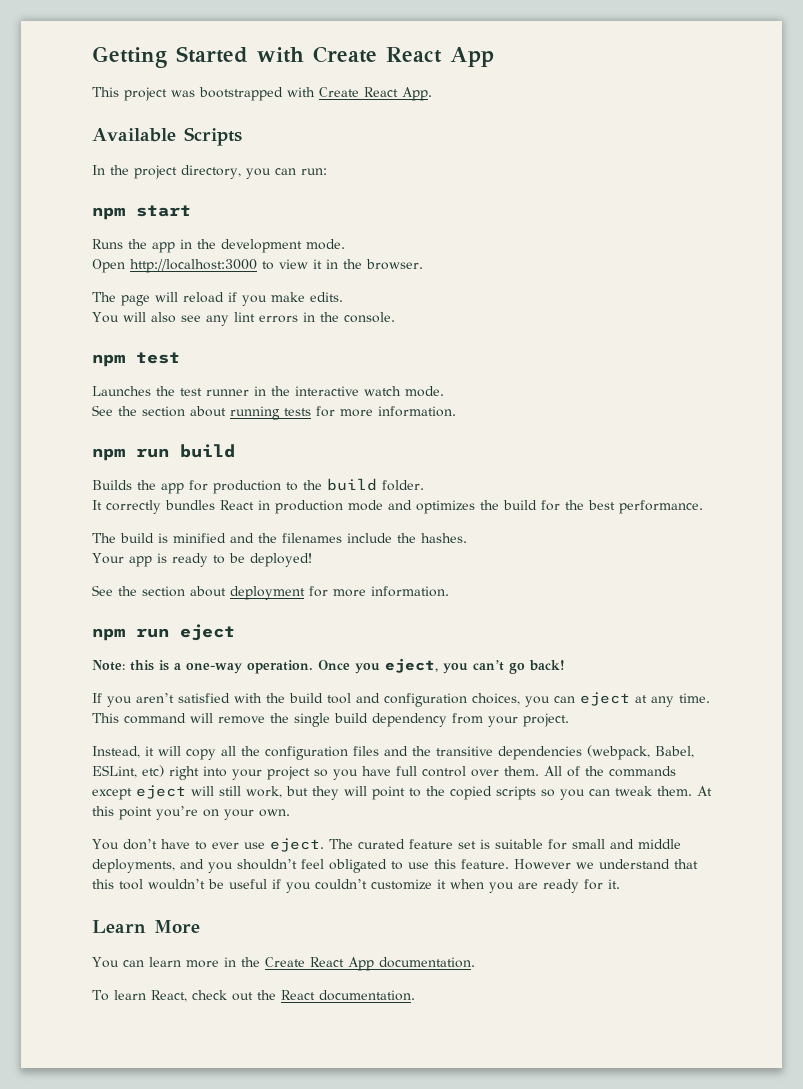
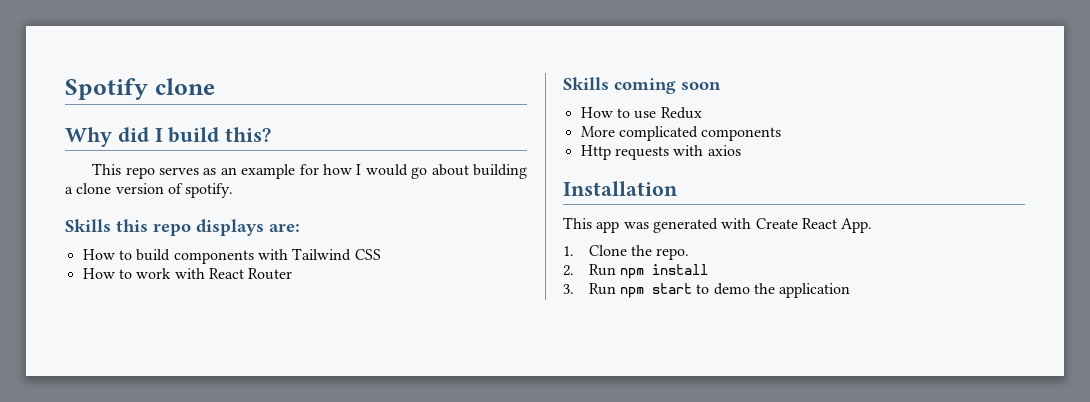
- Getting Started with Create React App
- This project was bootstrapped with Create React App.
- Available Scripts
- In the project directory, you can run:
- npm start
- Runs the app in the development mode.
- Open http://localhost:3000 to view it in the browser.
- The page will reload if you make edits.
- You will also see any lint errors in the console.
- npm test
- Launches the test runner in the interactive watch mode.
- See the section about running tests for more information.
- npm run build
- Builds the app for production to the build folder.
- It correctly bundles React in production mode and optimizes the build for the best performance.
- The build is minified and the filenames include the hashes.
- Your app is ready to be deployed!
- See the section about deployment for more information.
- npm run eject
- Note: this is a one-way operation. Once you eject, you can’t go back!
- If you aren’t satisfied with the build tool and configuration choices, you can eject at any time. This command will remove the single build dependency from your project.
- Instead, it will copy all the configuration files and the transitive dependencies (webpack, Babel, ESLint, etc) right into your project so you have full control over them. All of the commands except eject will still work, but they will point to the copied scripts so you can tweak them. At this point you’re on your own.
- You don’t have to ever use eject. The curated feature set is suitable for small and middle deployments, and you shouldn’t feel obligated to use this feature. However we understand that this tool wouldn’t be useful if you couldn’t customize it when you are ready for it.
- Learn More
- You can learn more in the Create React App documentation.
- To learn React, check out the React documentation.
+ Spotify clone
+ Why did I build this?
+ This repo serves as an example for how I would go about building a clone version of spotify.
+ Skills this repo displays are:
+ How to build components with Tailwind CSS
+ How to work with React Router
+ Skills coming soon
+ How to use Redux
+ More complicated components
+ Http requests with axios
+ Installation
+ This app was generated with Create React App.
+ 1. Clone the repo.
+ 2. Run npm install
+ 3. Run npm start to demo the application

